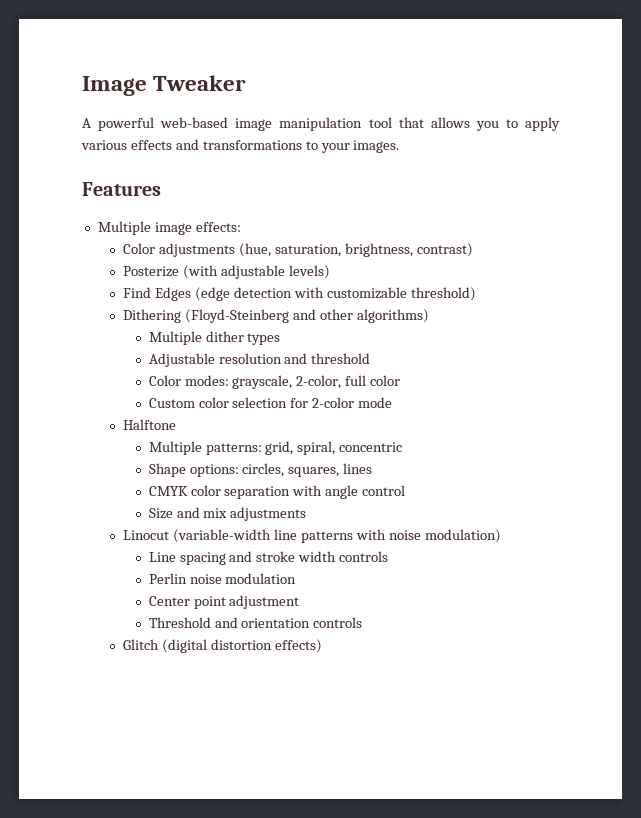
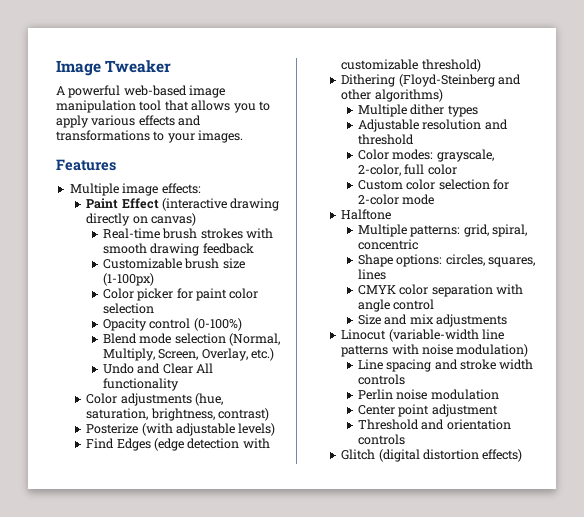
+ Paint Effect (interactive drawing directly on canvas)
+ Real-time brush strokes with smooth drawing feedback
+ Customizable brush size (1-100px)
+ Color picker for paint color selection
+ Opacity control (0-100%)
+ Blend mode selection (Normal, Multiply, Screen, Overlay, etc.)
+ Undo and Clear All functionality

